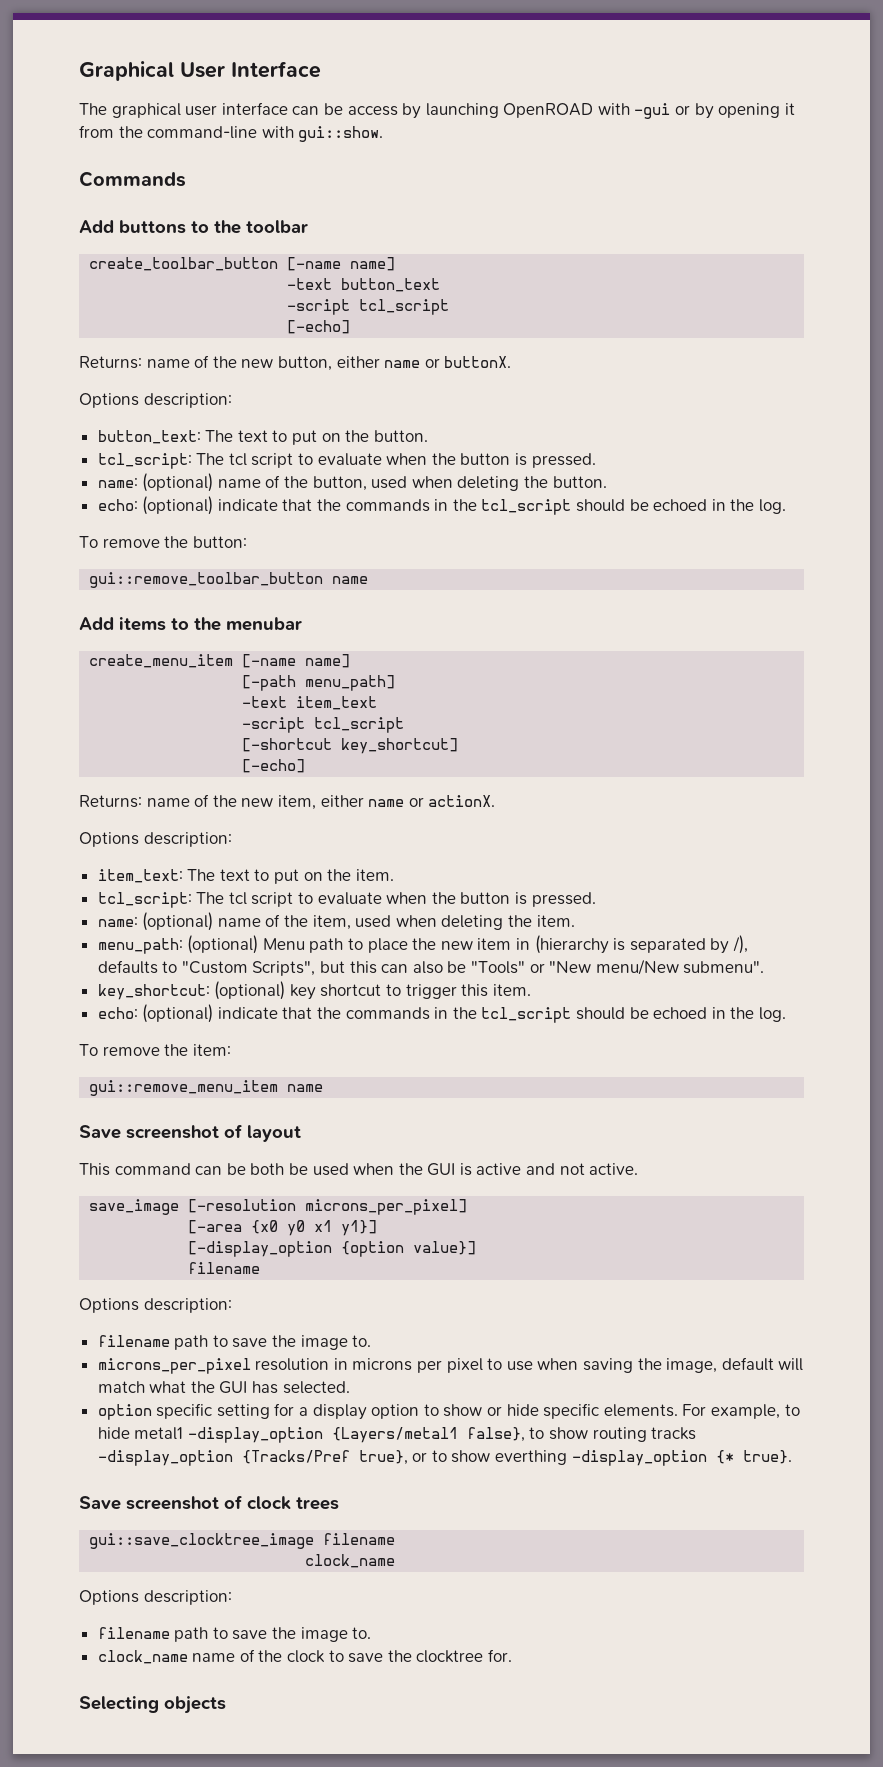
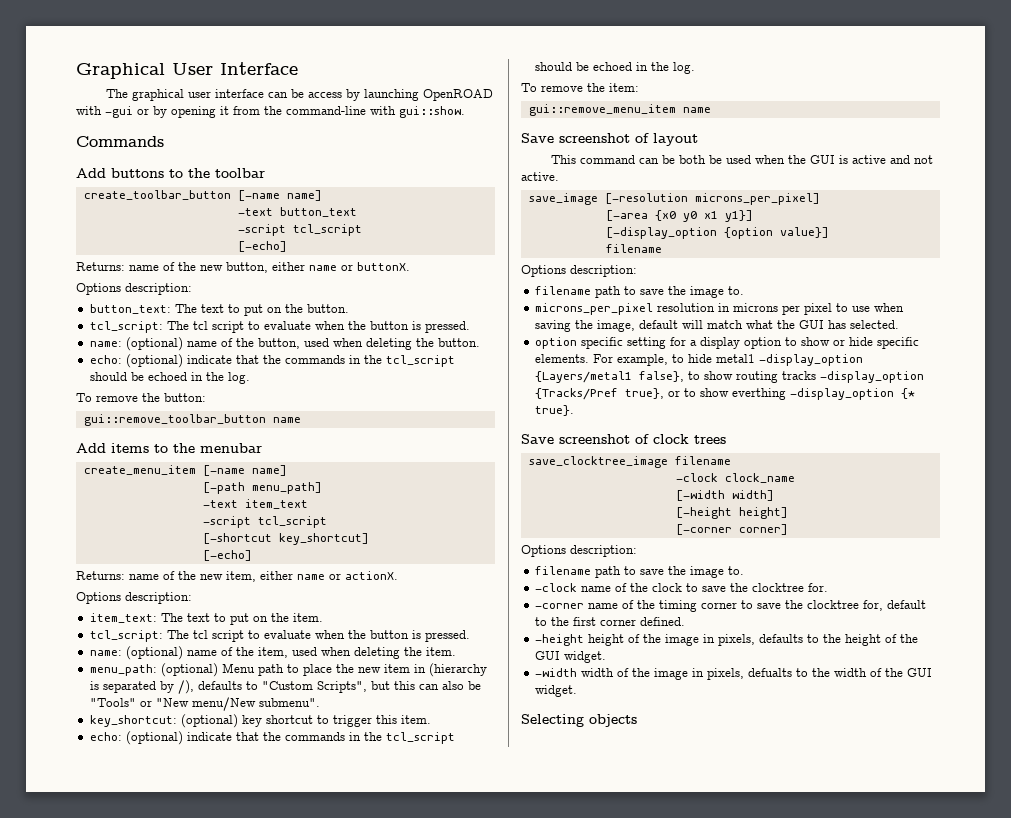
- gui::save_clocktree_image filename
- clock_name
+ save_clocktree_image filename
+ -clock clock_name
+ [-width width]
+ [-height height]
+ [-corner corner]
  Options description:
  filename path to save the image to.
- clock_name name of the clock to save the clocktree for.
+ -clock name of the clock to save the clocktree for.
+ -corner name of the timing corner to save the clocktree for, default to the first corner defined.
+ -height height of the image in pixels, defaults to the height of the GUI widget.
+ -width width of the image in pixels, defualts to the width of the GUI widget.

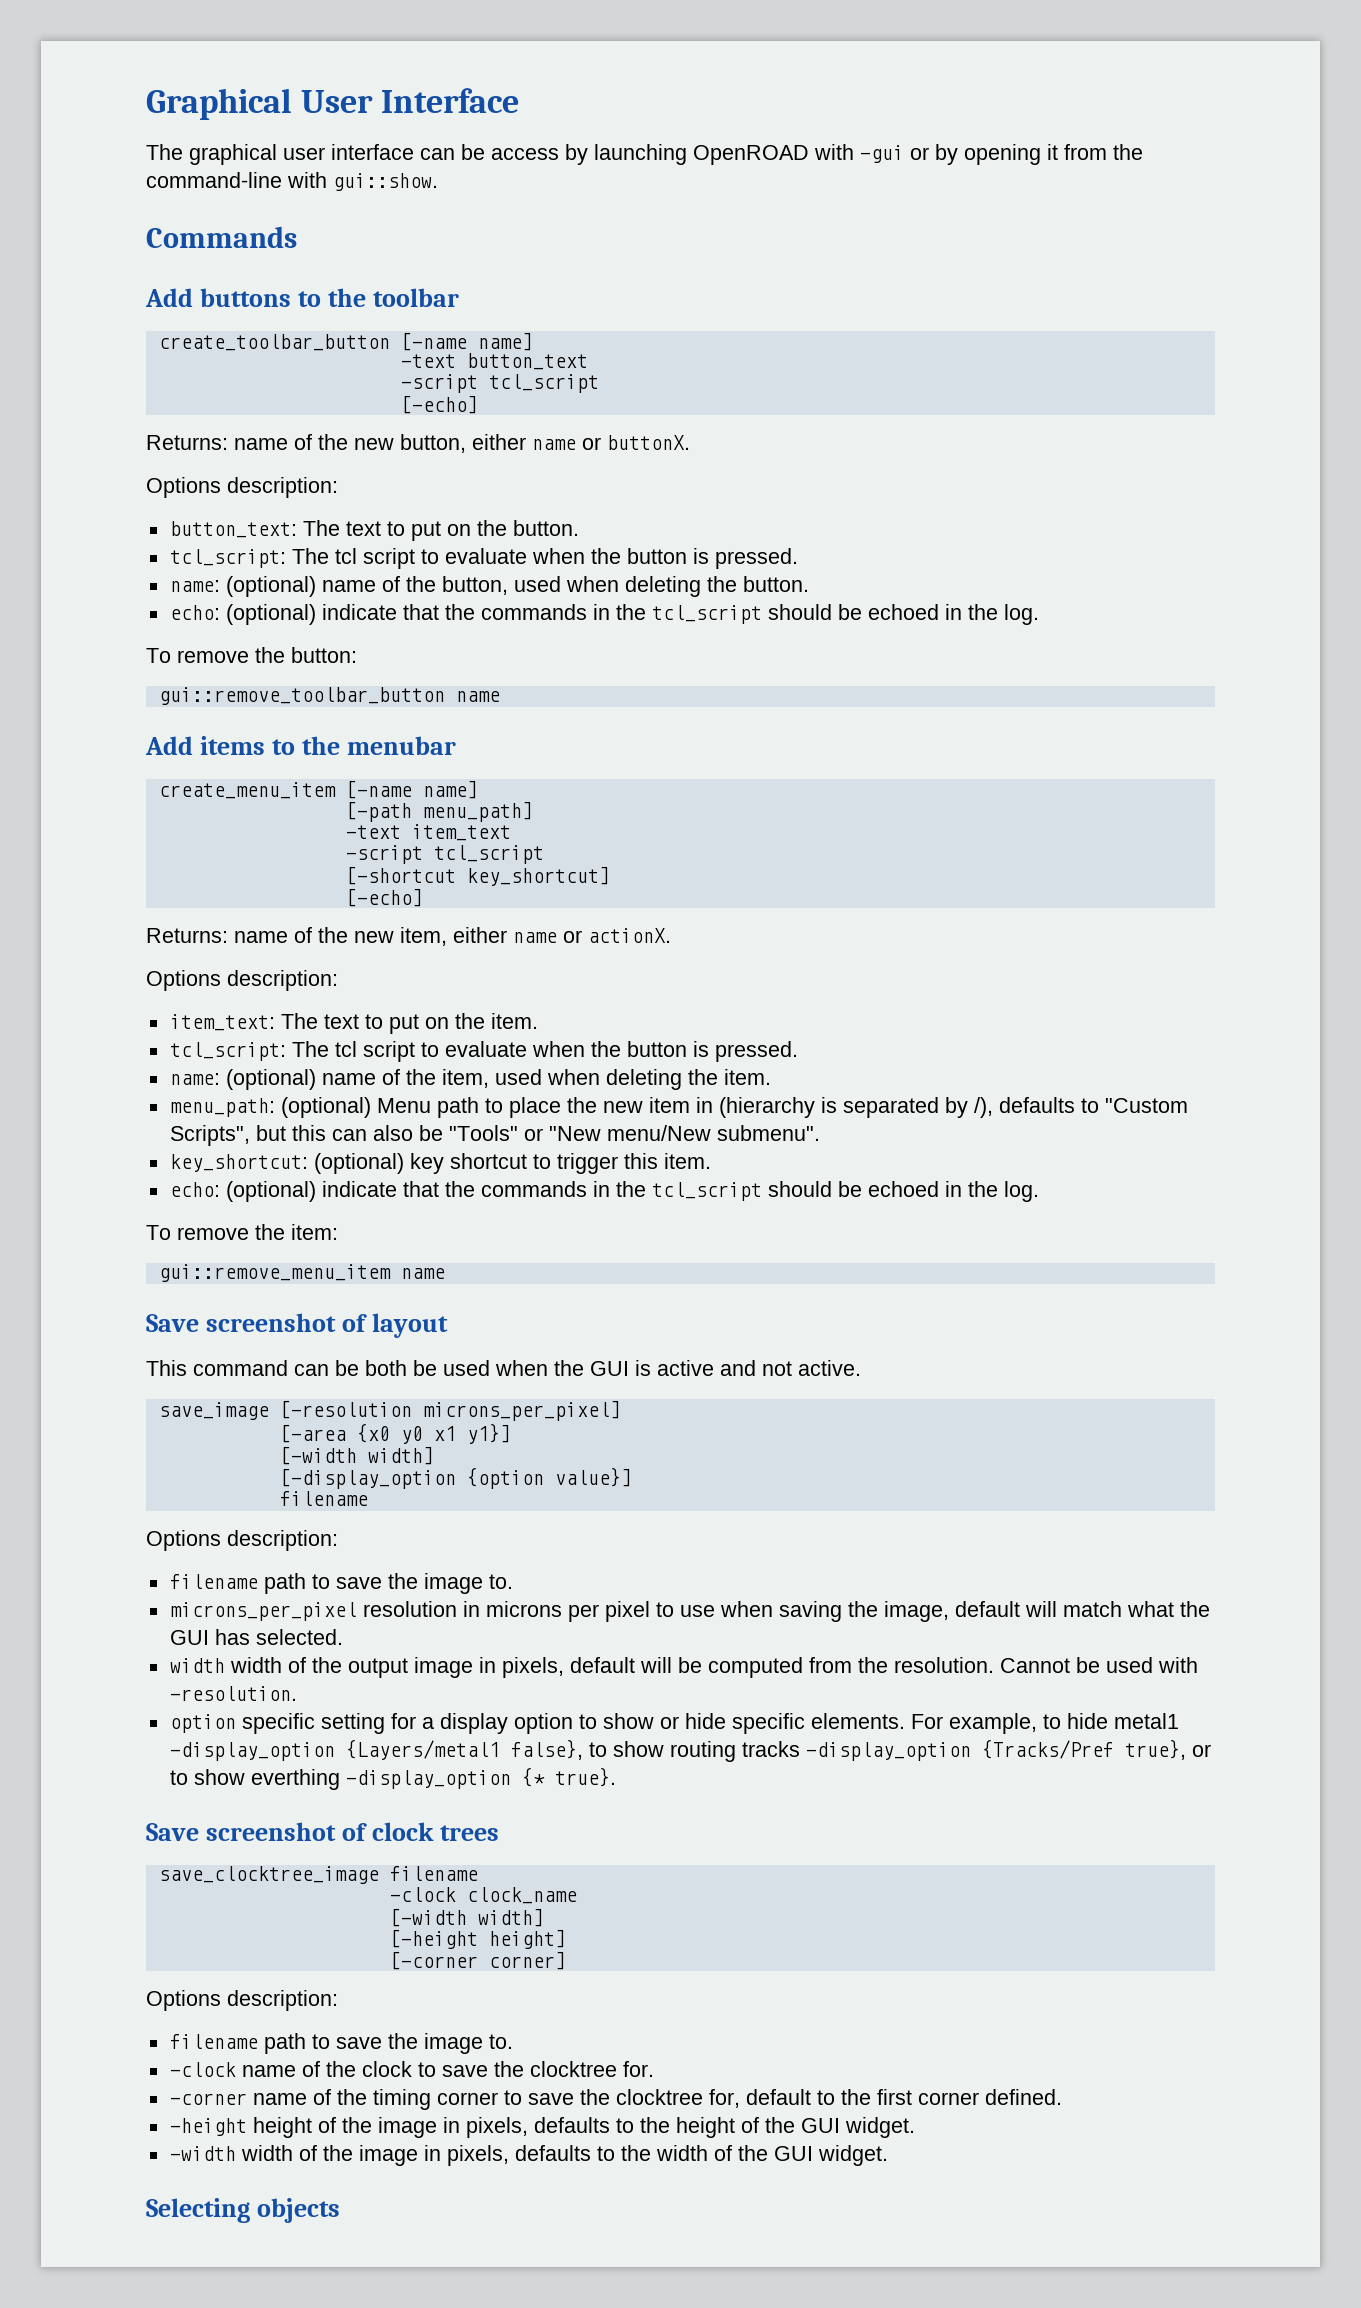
  [-area {x0 y0 x1 y1}]
+ [-width width]
+ width width of the output image in pixels, default will be computed from the resolution. Cannot be used with -resolution.
- -width width of the image in pixels, defualts to the width of the GUI widget.
+ -width width of the image in pixels, defaults to the width of the GUI widget.

